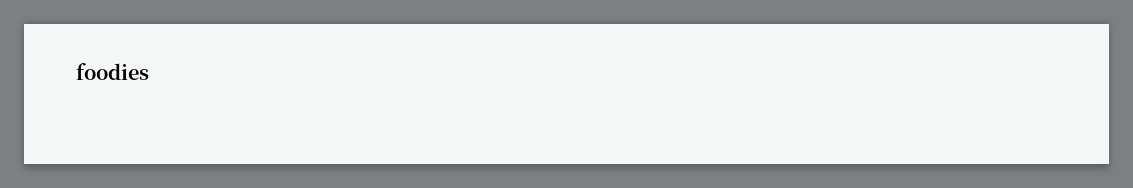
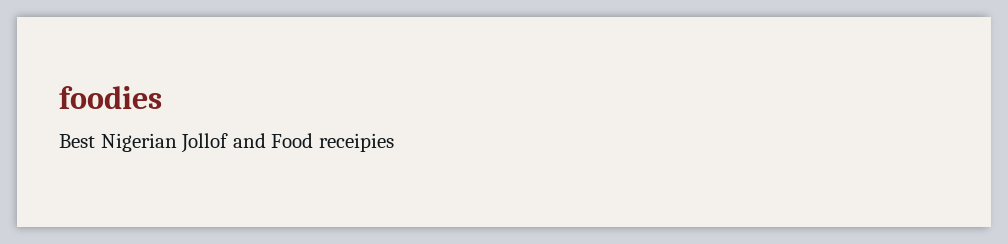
+ Best Nigerian Jollof and Food receipies

